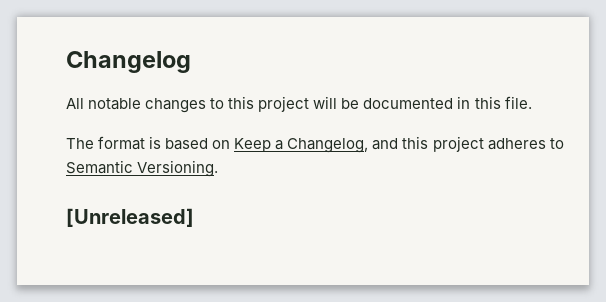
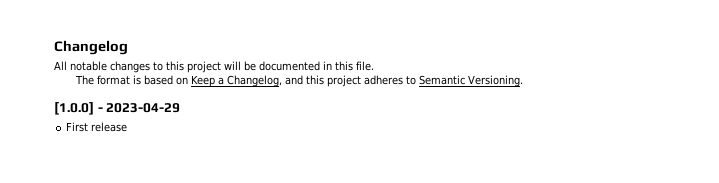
- [Unreleased]
+ [1.0.0] - 2023-04-29
+ First release

